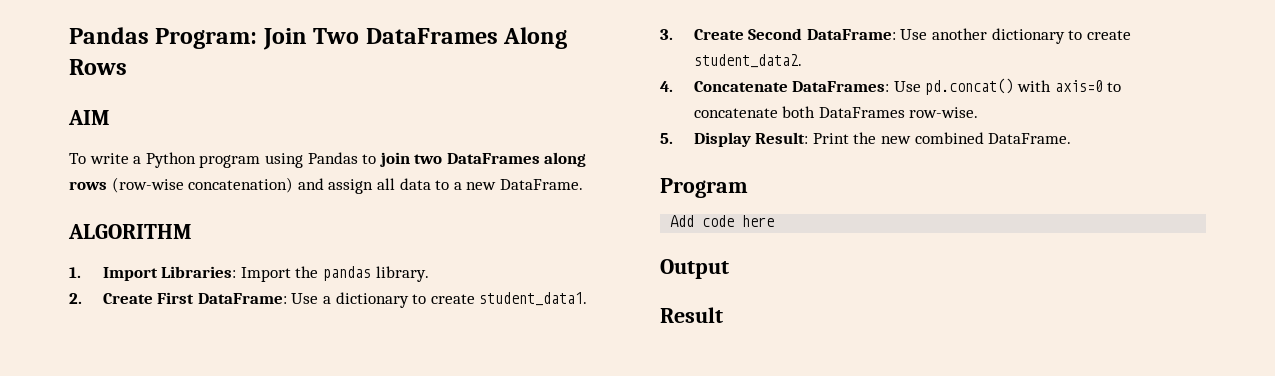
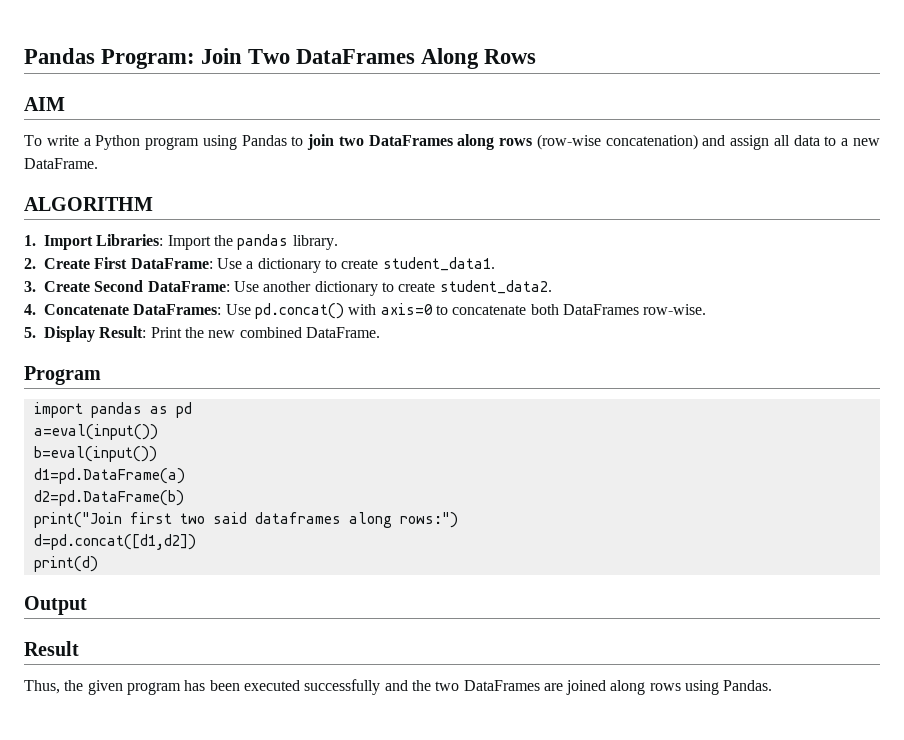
- Add code here
+ import pandas as pd
+ a=eval(input())
+ b=eval(input())
+ d1=pd.DataFrame(a)
+ d2=pd.DataFrame(b)
+ print("Join first two said dataframes along rows:")
+ d=pd.concat([d1,d2])
+ print(d)
  Output
  Result
+ Thus, the given program has been executed successfully and the two DataFrames are joined along rows using Pandas.

